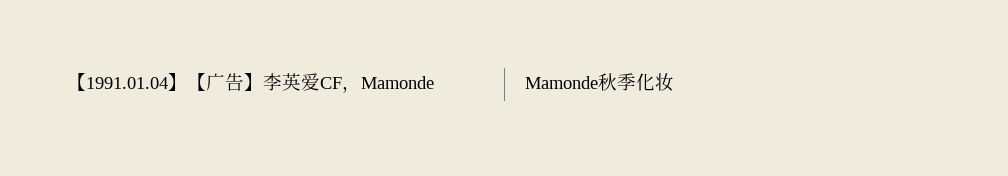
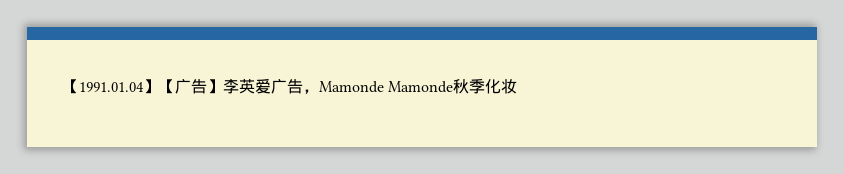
- 【1991.01.04】【广告】李英爱CF，Mamonde Mamonde秋季化妆
+ 【1991.01.04】【广告】李英爱广告，Mamonde Mamonde秋季化妆

